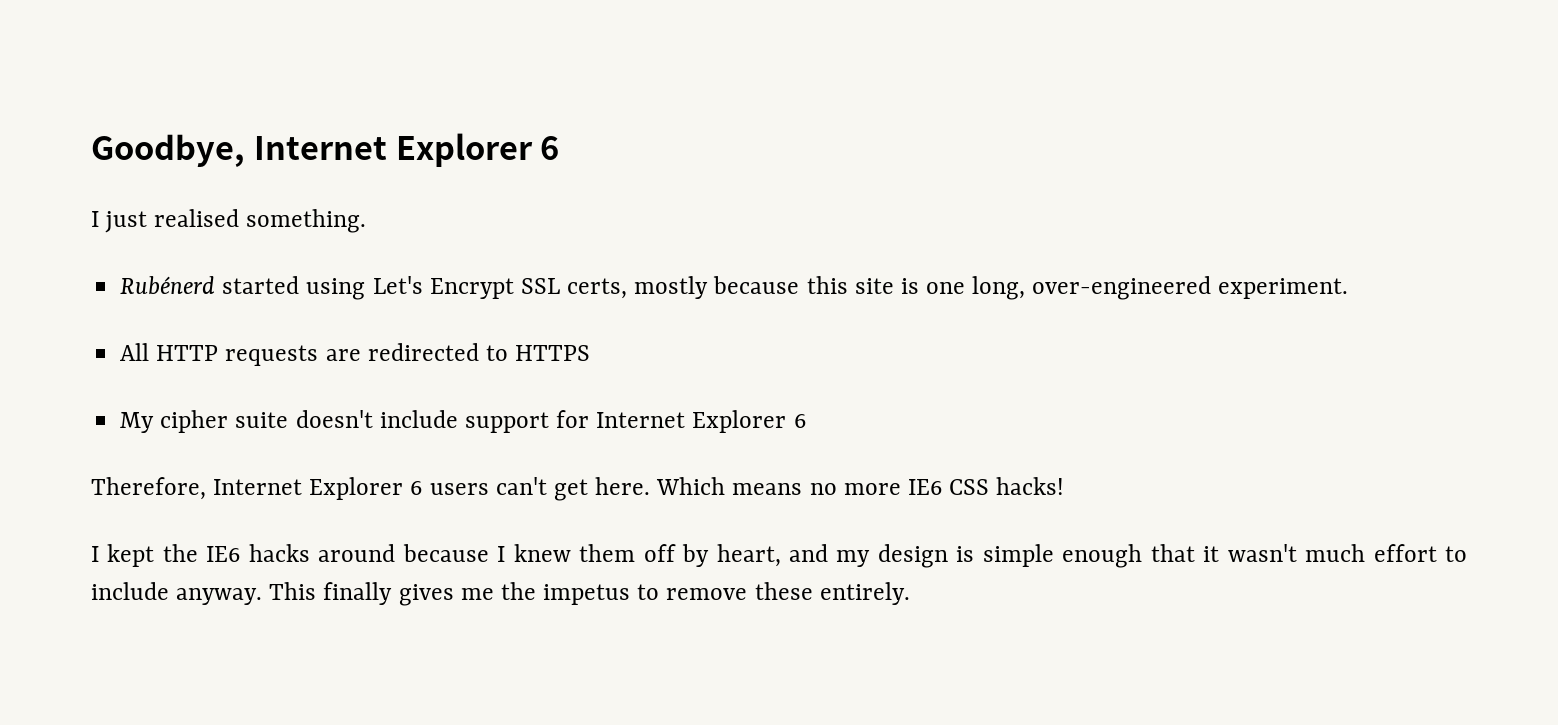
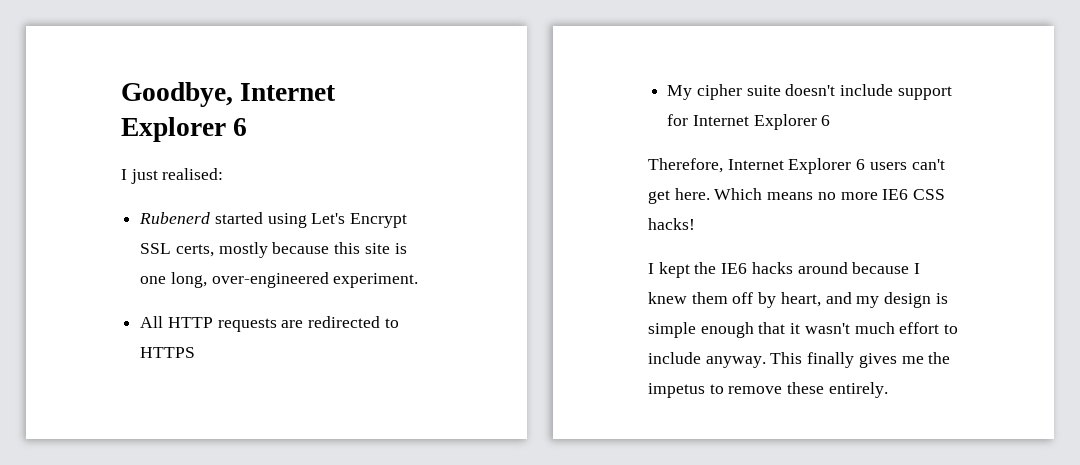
- I just realised something.
- Rubénerd started using Let's Encrypt SSL certs, mostly because this site is one long, over-engineered experiment.
+ I just realised:
+ Rubenerd started using Let's Encrypt SSL certs, mostly because this site is one long, over-engineered experiment.

